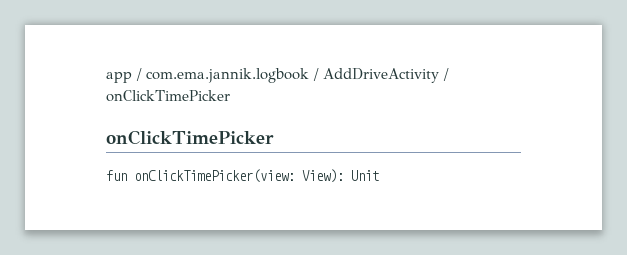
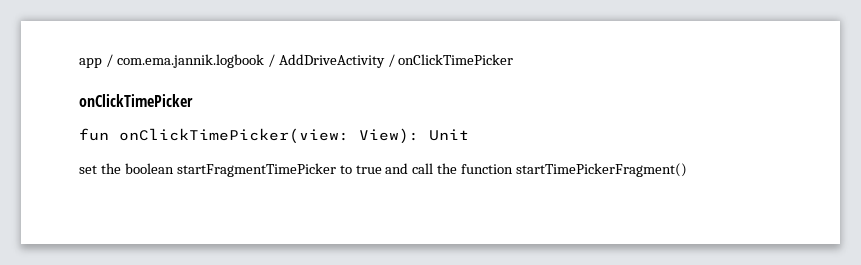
+ set the boolean startFragmentTimePicker to true and call the function startTimePickerFragment()

